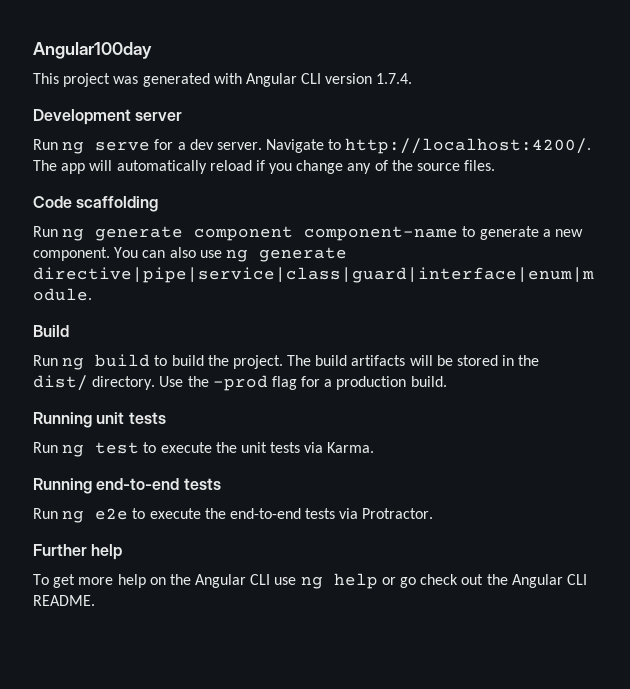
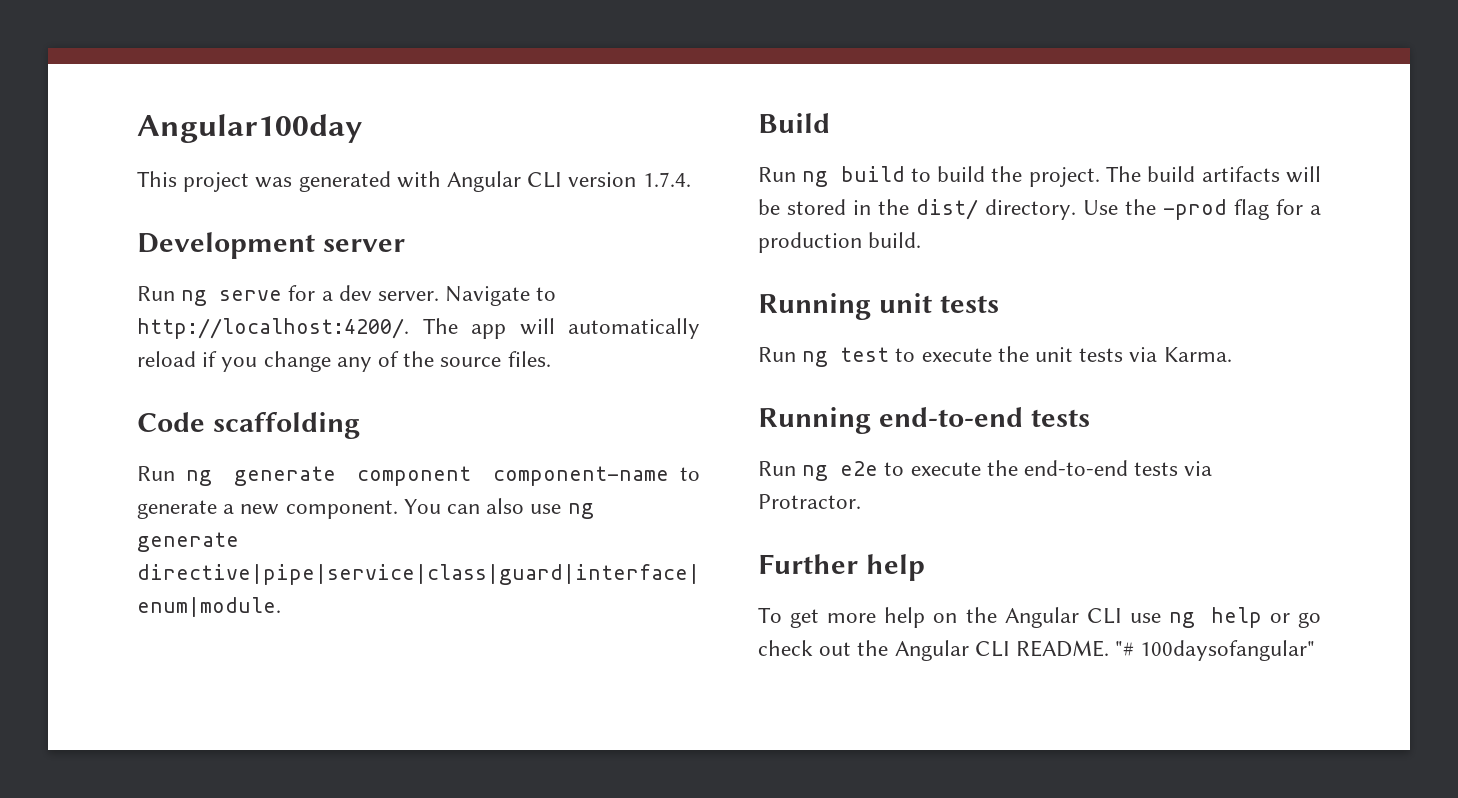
+ "# 100daysofangular"

